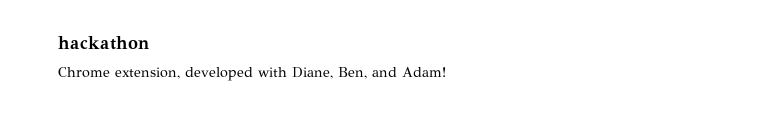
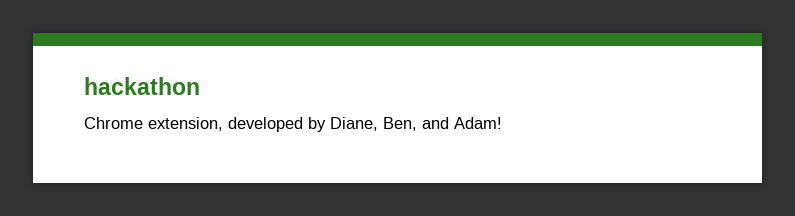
- Chrome extension, developed with Diane, Ben, and Adam!
+ Chrome extension, developed by Diane, Ben, and Adam!

